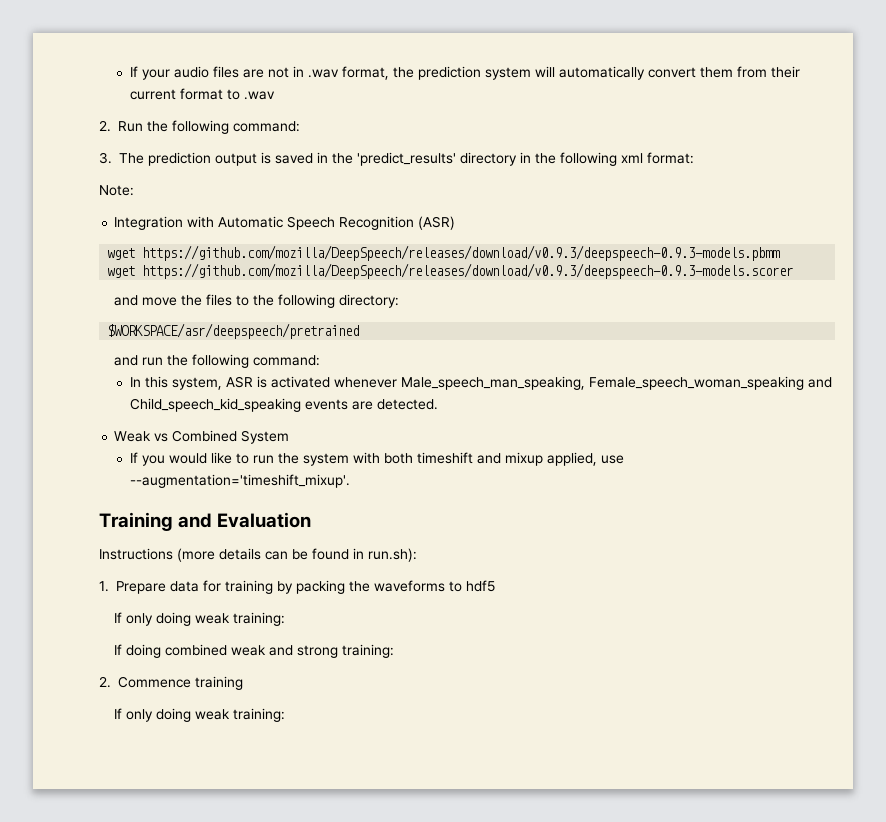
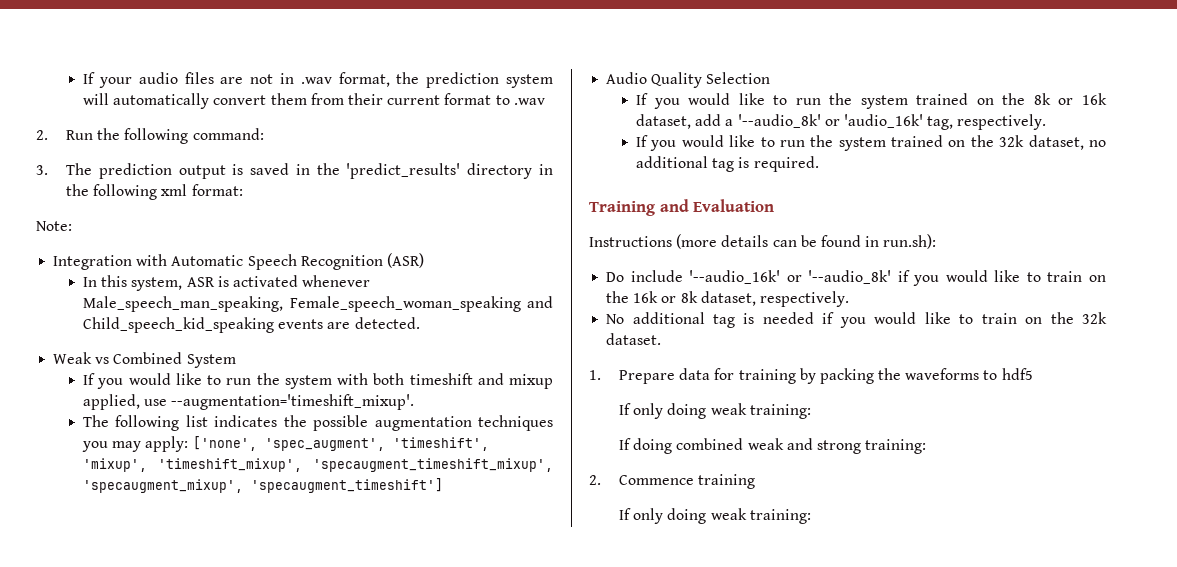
- wget https://github.com/mozilla/DeepSpeech/releases/download/v0.9.3/deepspeech-0.9.3-models.pbmm
- wget https://github.com/mozilla/DeepSpeech/releases/download/v0.9.3/deepspeech-0.9.3-models.scorer
- and move the files to the following directory:
- $WORKSPACE/asr/deepspeech/pretrained
- and run the following command:
+ The following list indicates the possible augmentation techniques you may apply: ['none', 'spec_augment', 'timeshift', 'mixup', 'timeshift_mixup', 'specaugment_timeshift_mixup', 'specaugment_mixup', 'specaugment_timeshift']
+ Audio Quality Selection
+ If you would like to run the system trained on the 8k or 16k dataset, add a '--audio_8k' or 'audio_16k' tag, respectively.
+ If you would like to run the system trained on the 32k dataset, no additional tag is required.
+ Do include '--audio_16k' or '--audio_8k' if you would like to train on the 16k or 8k dataset, respectively.
+ No additional tag is needed if you would like to train on the 32k dataset.

